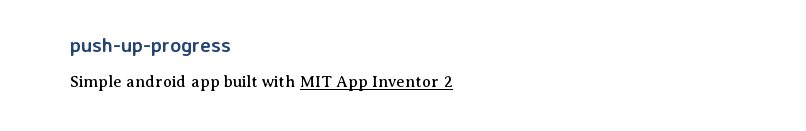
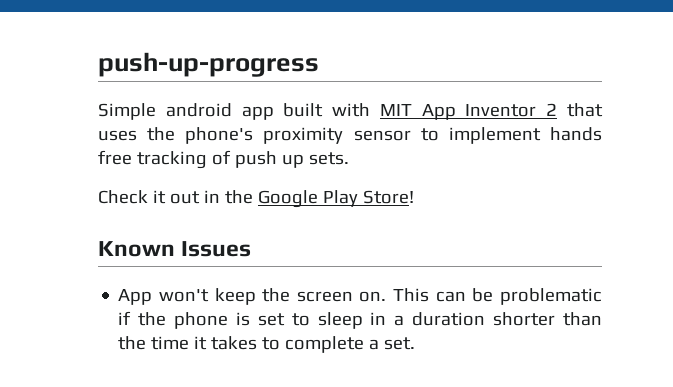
- Simple android app built with MIT App Inventor 2
+ Simple android app built with MIT App Inventor 2 that uses the phone's proximity sensor to implement hands free tracking of push up sets.
+ Check it out in the Google Play Store!
+ Known Issues
+ App won't keep the screen on. This can be problematic if the phone is set to sleep in a duration shorter than the time it takes to complete a set.

